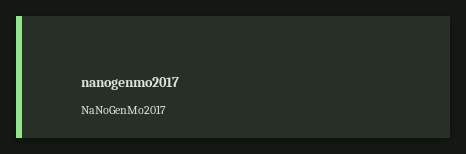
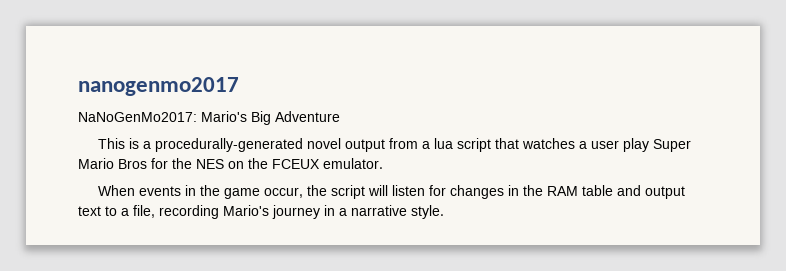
- NaNoGenMo2017
+ NaNoGenMo2017: Mario's Big Adventure
+ This is a procedurally-generated novel output from a lua script that watches a user play Super Mario Bros for the NES on the FCEUX emulator.
+ When events in the game occur, the script will listen for changes in the RAM table and output text to a file, recording Mario's journey in a narrative style.

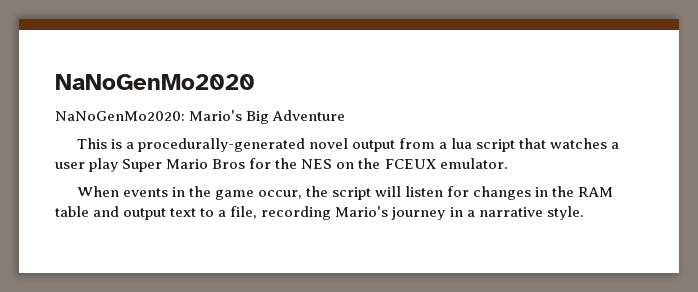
- nanogenmo2017
- NaNoGenMo2017: Mario's Big Adventure
+ NaNoGenMo2020
+ NaNoGenMo2020: Mario's Big Adventure

